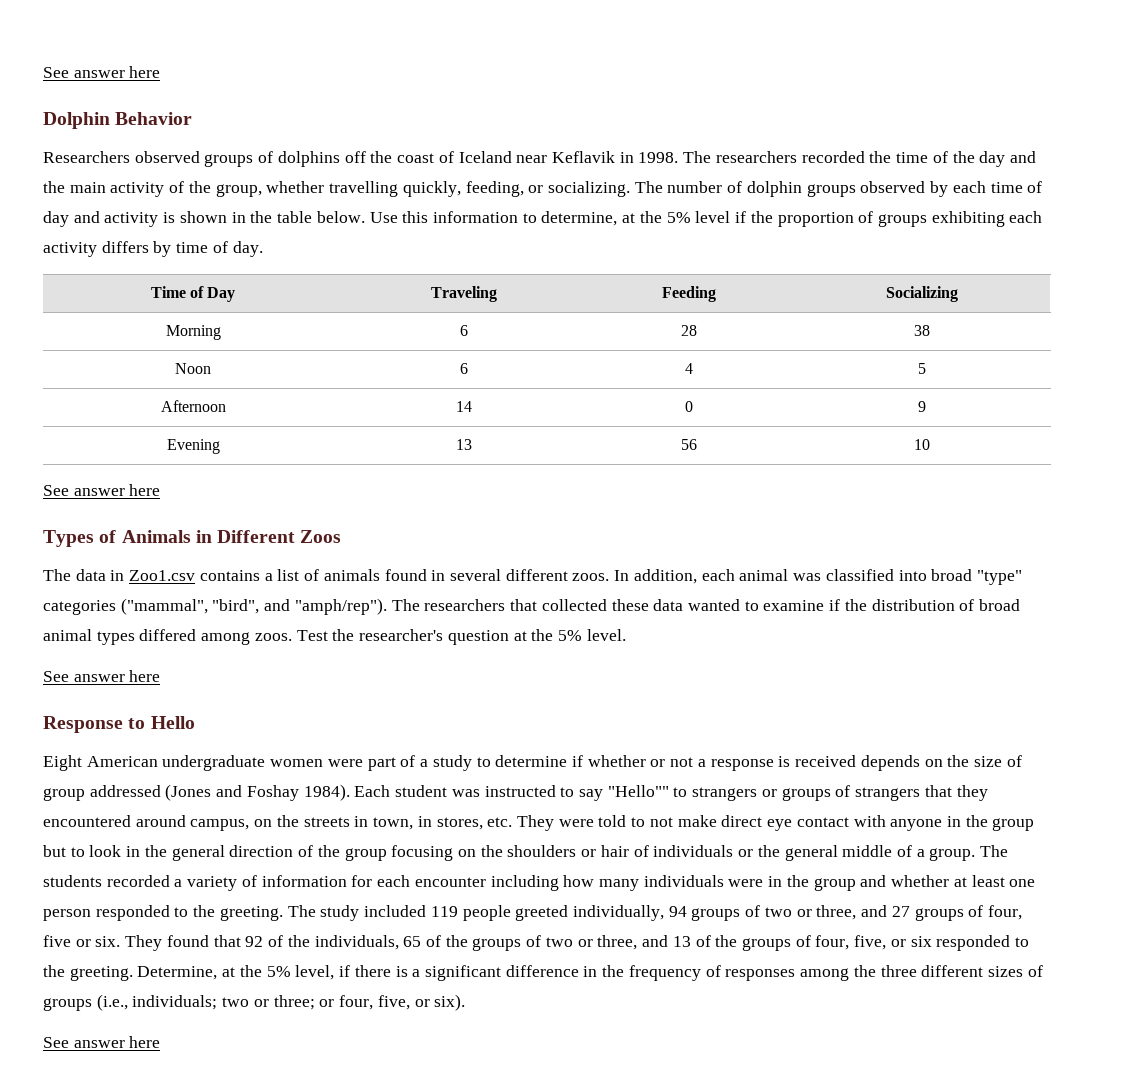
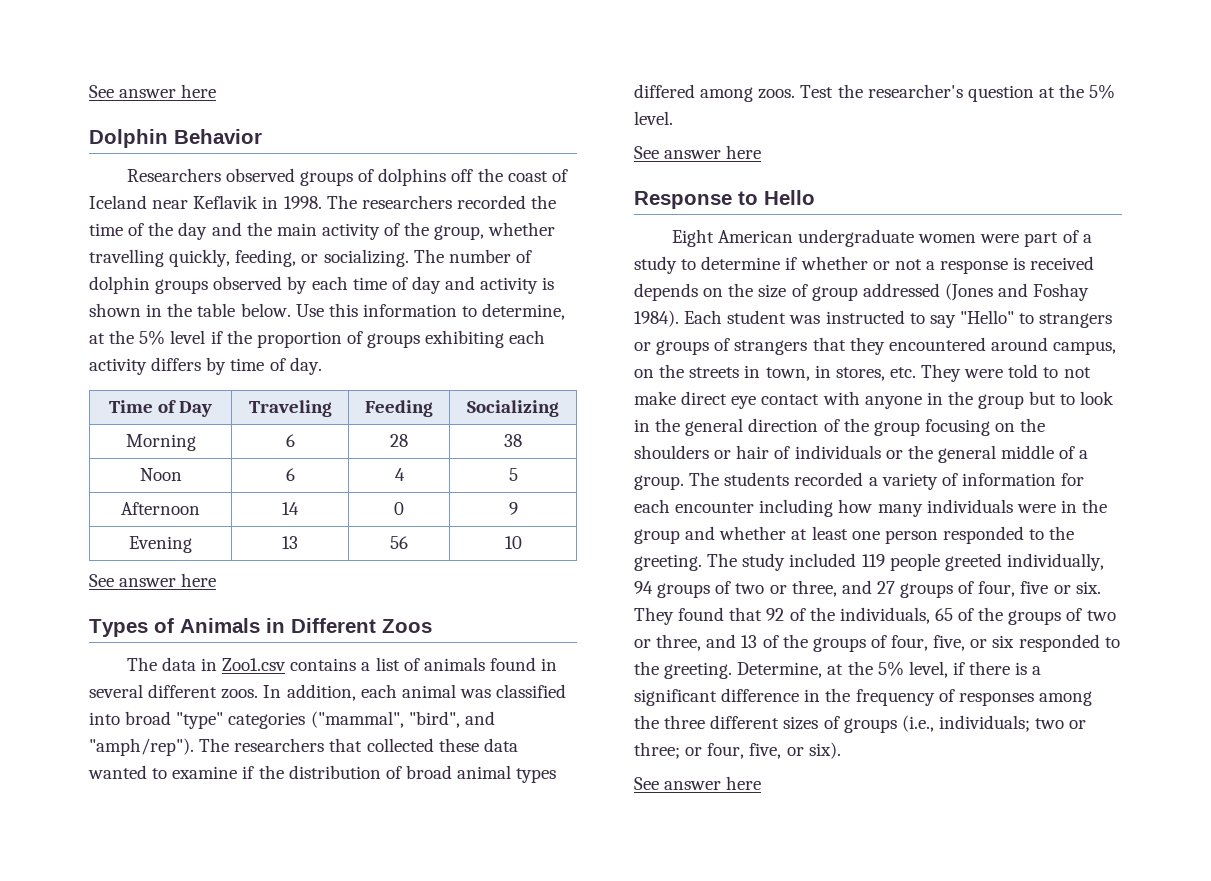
- Each student was instructed to say "Hello"" to strangers or groups of strangers that they encountered around campus, on the streets in town, in stores, etc. They were told to not make direct eye contact with anyone in the group but to look in the general direction of the group focusing on the shoulders or hair of individuals or the general middle of a group.
+ Each student was instructed to say "Hello" to strangers or groups of strangers that they encountered around campus, on the streets in town, in stores, etc. They were told to not make direct eye contact with anyone in the group but to look in the general direction of the group focusing on the shoulders or hair of individuals or the general middle of a group.

